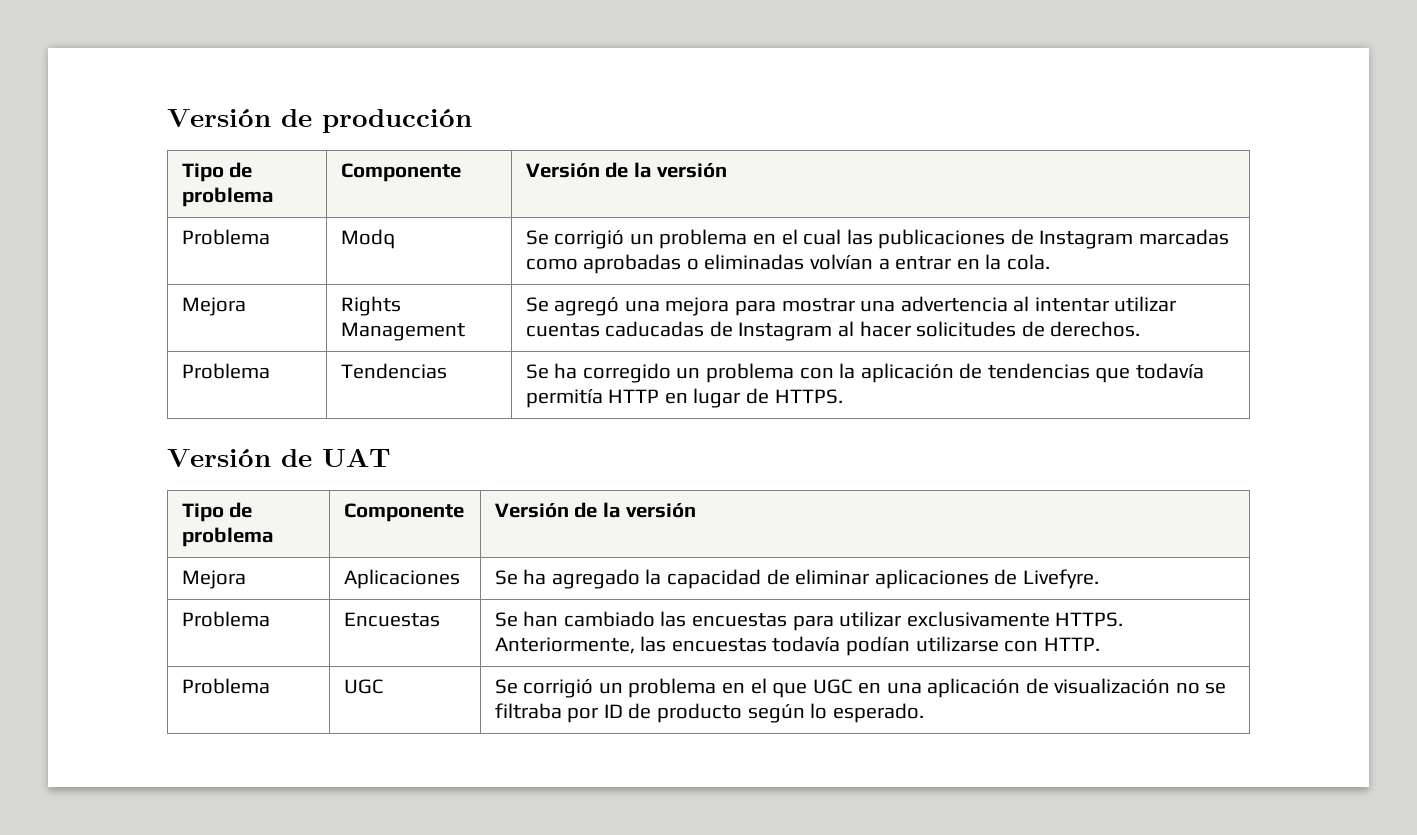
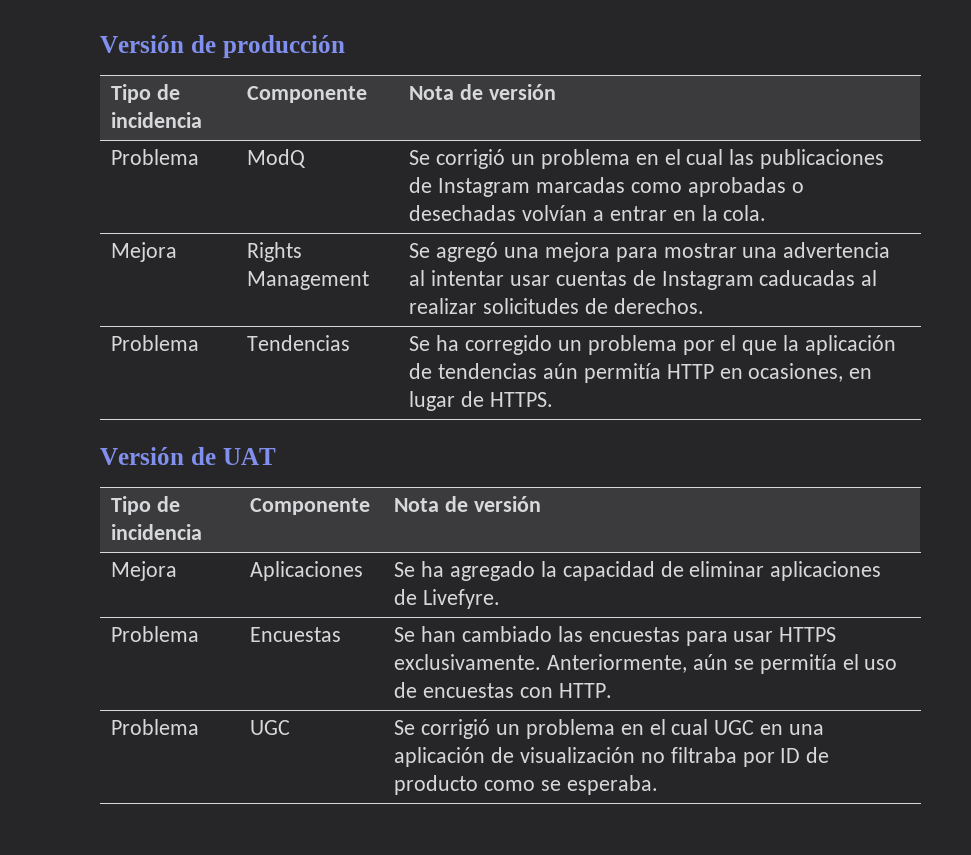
  Versión de producción
- Tipo de problema | Componente | Versión de la versión
+ Tipo de incidencia | Componente | Nota de versión
- Problema | Modq | Se corrigió un problema en el cual las publicaciones de Instagram marcadas como aprobadas o eliminadas volvían a entrar en la cola.
+ Problema | ModQ | Se corrigió un problema en el cual las publicaciones de Instagram marcadas como aprobadas o desechadas volvían a entrar en la cola.
- Mejora | Rights Management | Se agregó una mejora para mostrar una advertencia al intentar utilizar cuentas caducadas de Instagram al hacer solicitudes de derechos.
+ Mejora | Rights Management | Se agregó una mejora para mostrar una advertencia al intentar usar cuentas de Instagram caducadas al realizar solicitudes de derechos.
- Problema | Tendencias | Se ha corregido un problema con la aplicación de tendencias que todavía permitía HTTP en lugar de HTTPS.
+ Problema | Tendencias | Se ha corregido un problema por el que la aplicación de tendencias aún permitía HTTP en ocasiones, en lugar de HTTPS.
  Versión de UAT
- Tipo de problema | Componente | Versión de la versión
+ Tipo de incidencia | Componente | Nota de versión
- Problema | Encuestas | Se han cambiado las encuestas para utilizar exclusivamente HTTPS. Anteriormente, las encuestas todavía podían utilizarse con HTTP.
+ Problema | Encuestas | Se han cambiado las encuestas para usar HTTPS exclusivamente. Anteriormente, aún se permitía el uso de encuestas con HTTP.
- Problema | UGC | Se corrigió un problema en el que UGC en una aplicación de visualización no se filtraba por ID de producto según lo esperado.
+ Problema | UGC | Se corrigió un problema en el cual UGC en una aplicación de visualización no filtraba por ID de producto como se esperaba.

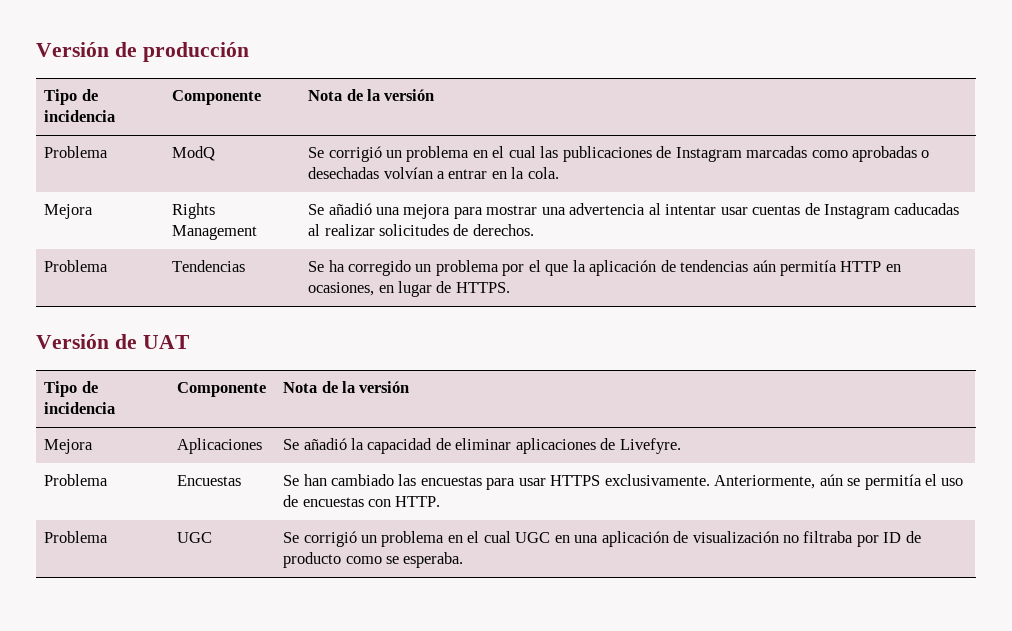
  Versión de producción
- Tipo de incidencia | Componente | Nota de versión
+ Tipo de incidencia | Componente | Nota de la versión
- Mejora | Rights Management | Se agregó una mejora para mostrar una advertencia al intentar usar cuentas de Instagram caducadas al realizar solicitudes de derechos.
+ Mejora | Rights Management | Se añadió una mejora para mostrar una advertencia al intentar usar cuentas de Instagram caducadas al realizar solicitudes de derechos.
  Versión de UAT
- Tipo de incidencia | Componente | Nota de versión
+ Tipo de incidencia | Componente | Nota de la versión
- Mejora | Aplicaciones | Se ha agregado la capacidad de eliminar aplicaciones de Livefyre.
+ Mejora | Aplicaciones | Se añadió la capacidad de eliminar aplicaciones de Livefyre.

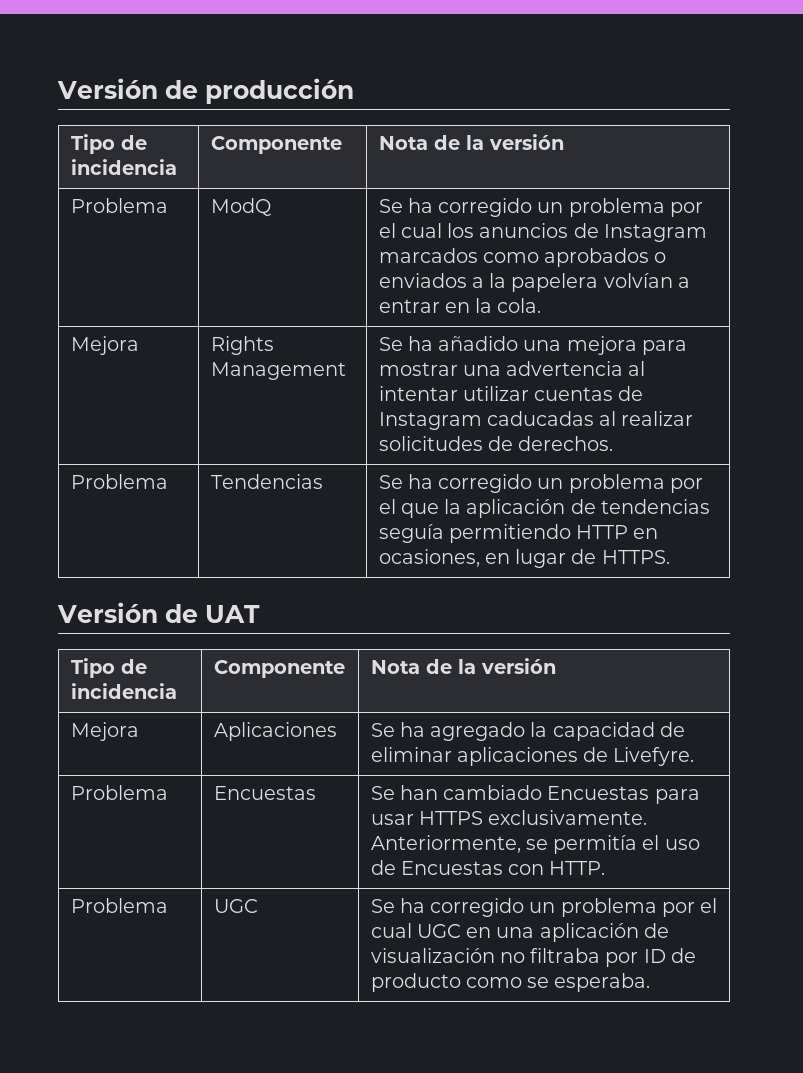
- Problema | ModQ | Se corrigió un problema en el cual las publicaciones de Instagram marcadas como aprobadas o desechadas volvían a entrar en la cola.
+ Problema | ModQ | Se ha corregido un problema por el cual los anuncios de Instagram marcados como aprobados o enviados a la papelera volvían a entrar en la cola.
- Mejora | Rights Management | Se añadió una mejora para mostrar una advertencia al intentar usar cuentas de Instagram caducadas al realizar solicitudes de derechos.
+ Mejora | Rights Management | Se ha añadido una mejora para mostrar una advertencia al intentar utilizar cuentas de Instagram caducadas al realizar solicitudes de derechos.
- Problema | Tendencias | Se ha corregido un problema por el que la aplicación de tendencias aún permitía HTTP en ocasiones, en lugar de HTTPS.
+ Problema | Tendencias | Se ha corregido un problema por el que la aplicación de tendencias seguía permitiendo HTTP en ocasiones, en lugar de HTTPS.
- Mejora | Aplicaciones | Se añadió la capacidad de eliminar aplicaciones de Livefyre.
+ Mejora | Aplicaciones | Se ha agregado la capacidad de eliminar aplicaciones de Livefyre.
- Problema | Encuestas | Se han cambiado las encuestas para usar HTTPS exclusivamente. Anteriormente, aún se permitía el uso de encuestas con HTTP.
+ Problema | Encuestas | Se han cambiado Encuestas para usar HTTPS exclusivamente. Anteriormente, se permitía el uso de Encuestas con HTTP.
- Problema | UGC | Se corrigió un problema en el cual UGC en una aplicación de visualización no filtraba por ID de producto como se esperaba.
+ Problema | UGC | Se ha corregido un problema por el cual UGC en una aplicación de visualización no filtraba por ID de producto como se esperaba.

